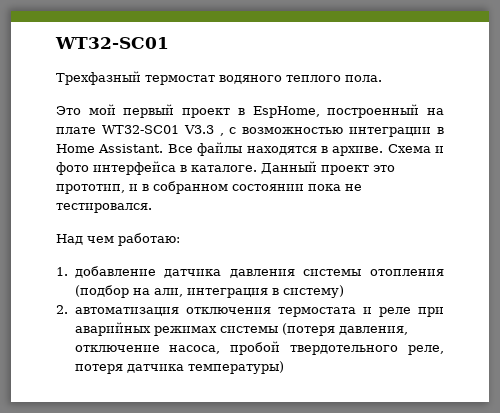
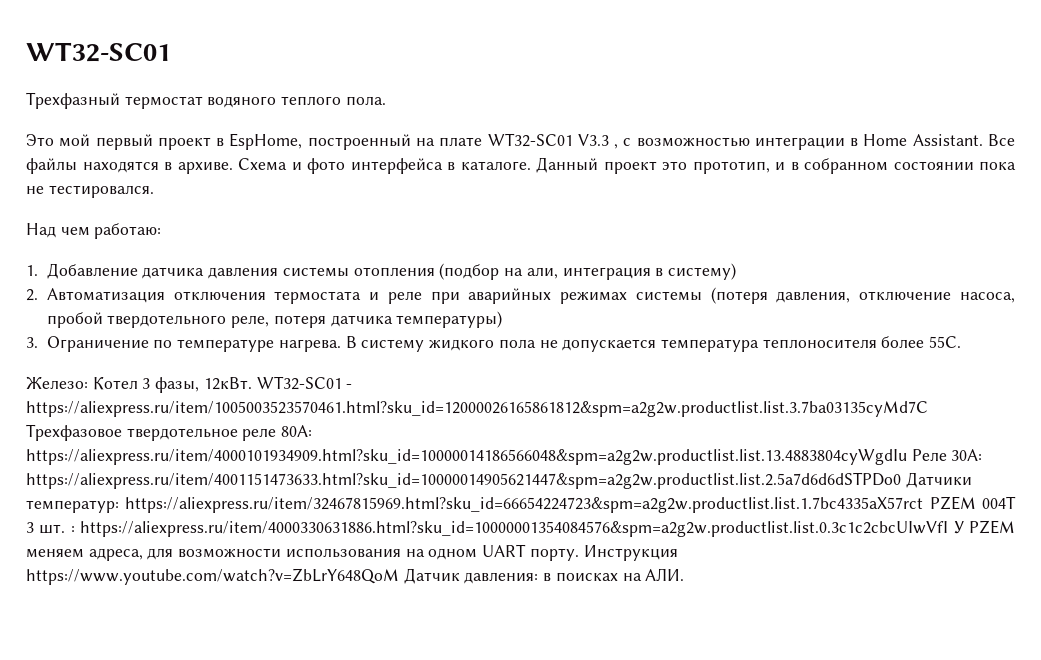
- 1. добавление датчика давления системы отопления (подбор на али, интеграция в систему)
+ 1. Добавление датчика давления системы отопления (подбор на али, интеграция в систему)
- 2. автоматизация отключения термостата и реле при аварийных режимах системы (потеря давления, отключение насоса, пробой твердотельного реле, потеря датчика температуры)
+ 2. Автоматизация отключения термостата и реле при аварийных режимах системы (потеря давления, отключение насоса, пробой твердотельного реле, потеря датчика температуры)
+ 3. Ограничение по температуре нагрева. В систему жидкого пола не допускается температура теплоносителя более 55С.
+ Железо: Котел 3 фазы, 12кВт. WT32-SC01 - https://aliexpress.ru/item/1005003523570461.html?sku_id=12000026165861812&spm=a2g2w.productlist.list.3.7ba03135cyMd7C Трехфазовое твердотельное реле 80А: https://aliexpress.ru/item/4000101934909.html?sku_id=10000014186566048&spm=a2g2w.productlist.list.13.4883804cyWgdIu Реле 30А: https://aliexpress.ru/item/4001151473633.html?sku_id=10000014905621447&spm=a2g2w.productlist.list.2.5a7d6d6dSTPDo0 Датчики температур: https://aliexpress.ru/item/32467815969.html?sku_id=66654224723&spm=a2g2w.productlist.list.1.7bc4335aX57rct PZEM 004T 3 шт. : https://aliexpress.ru/item/4000330631886.html?sku_id=10000001354084576&spm=a2g2w.productlist.list.0.3c1c2cbcUIwVfI У PZEM меняем адреса, для возможности использования на одном UART порту. Инструкция https://www.youtube.com/watch?v=ZbLrY648QoM Датчик давления: в поисках на АЛИ.

